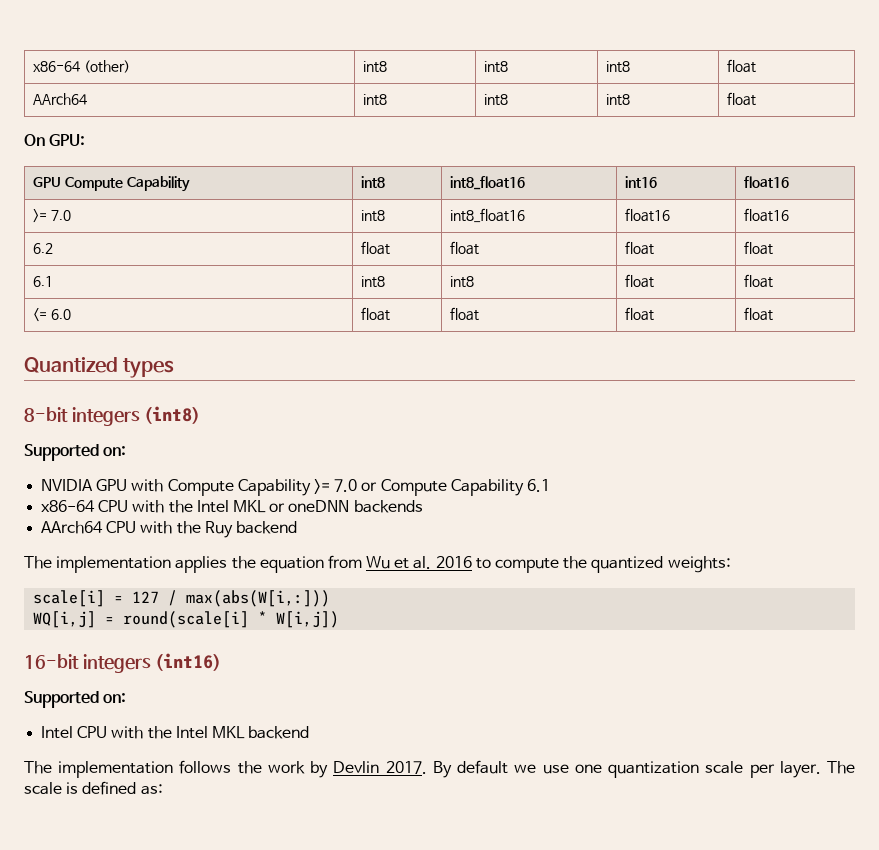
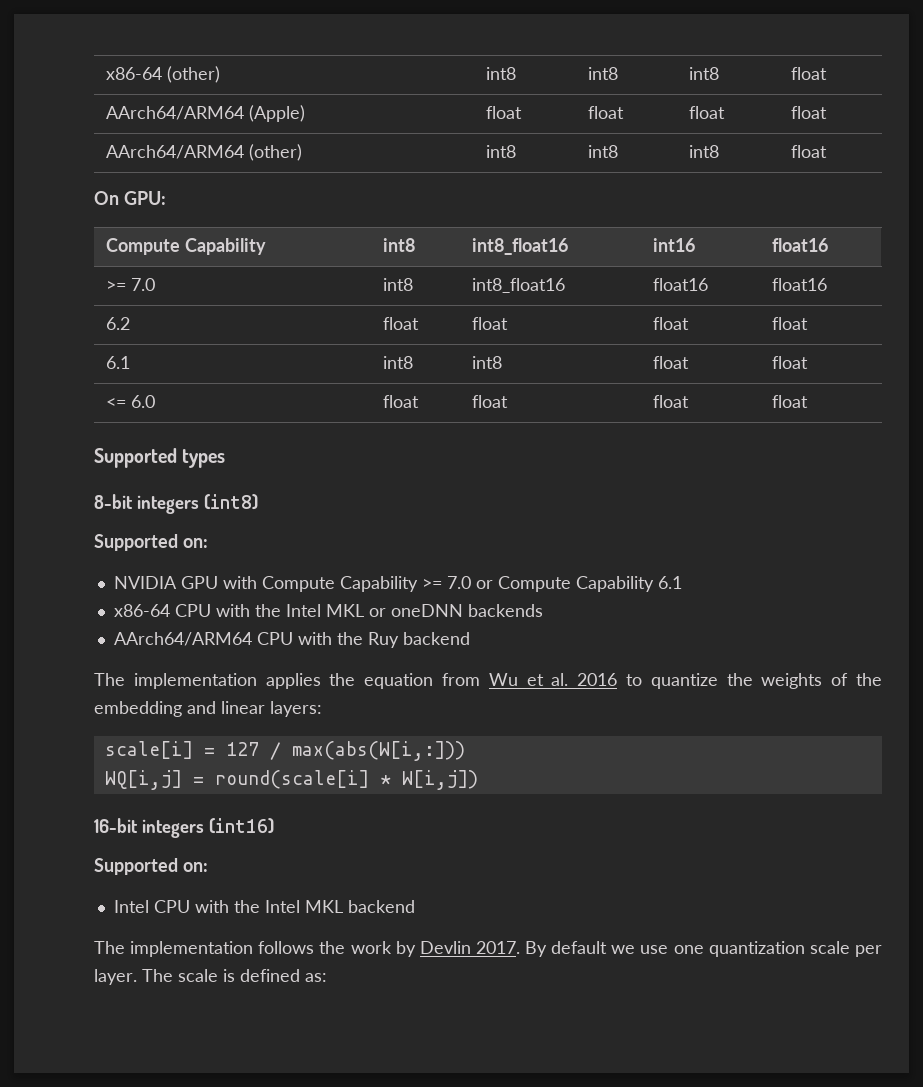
- AArch64 | int8 | int8 | int8 | float
+ AArch64/ARM64 (Apple) | float | float | float | float
+ AArch64/ARM64 (other) | int8 | int8 | int8 | float
- GPU Compute Capability | int8 | int8_float16 | int16 | float16
+ Compute Capability | int8 | int8_float16 | int16 | float16
- Quantized types
+ Supported types
- AArch64 CPU with the Ruy backend
+ AArch64/ARM64 CPU with the Ruy backend
- The implementation applies the equation from Wu et al. 2016 to compute the quantized weights:
+ The implementation applies the equation from Wu et al. 2016 to quantize the weights of the embedding and linear layers:

